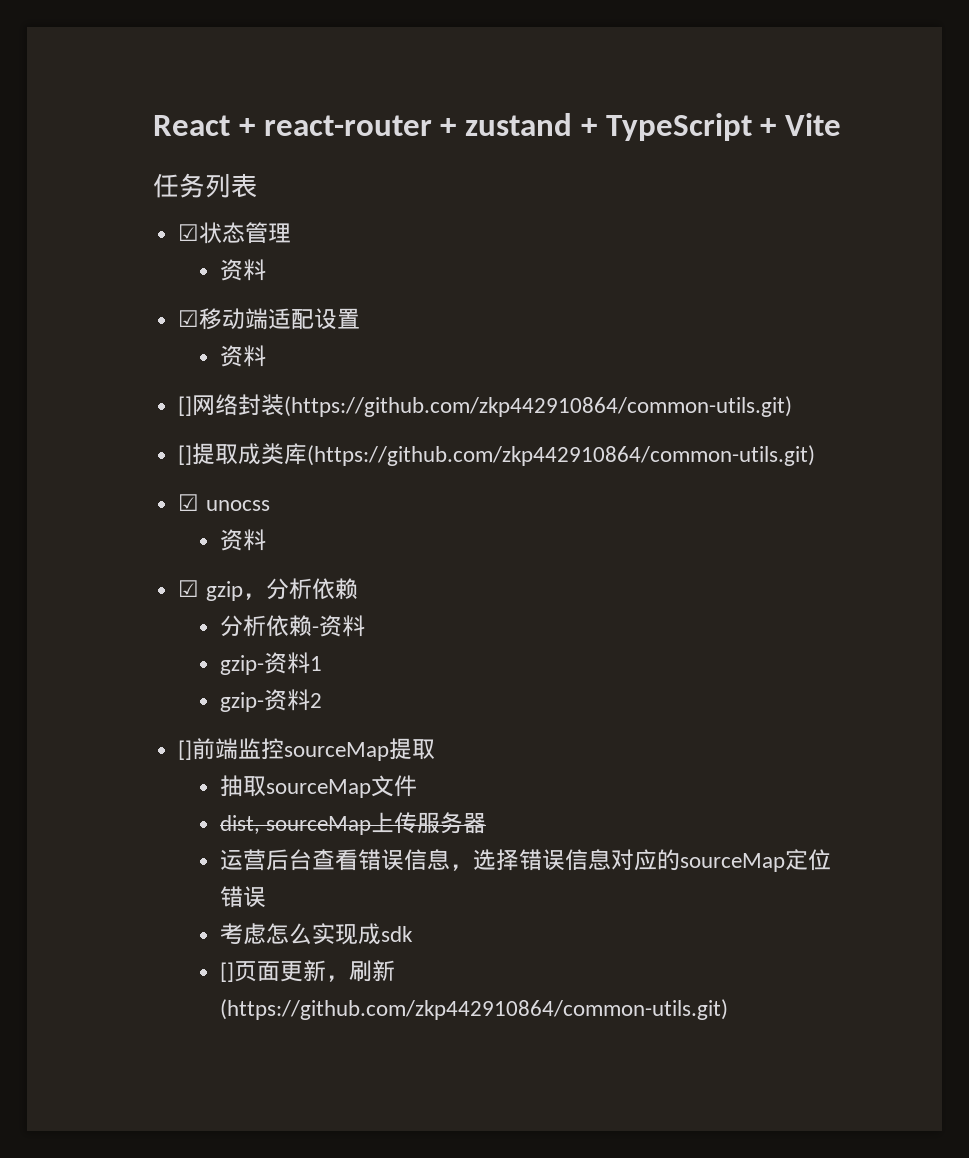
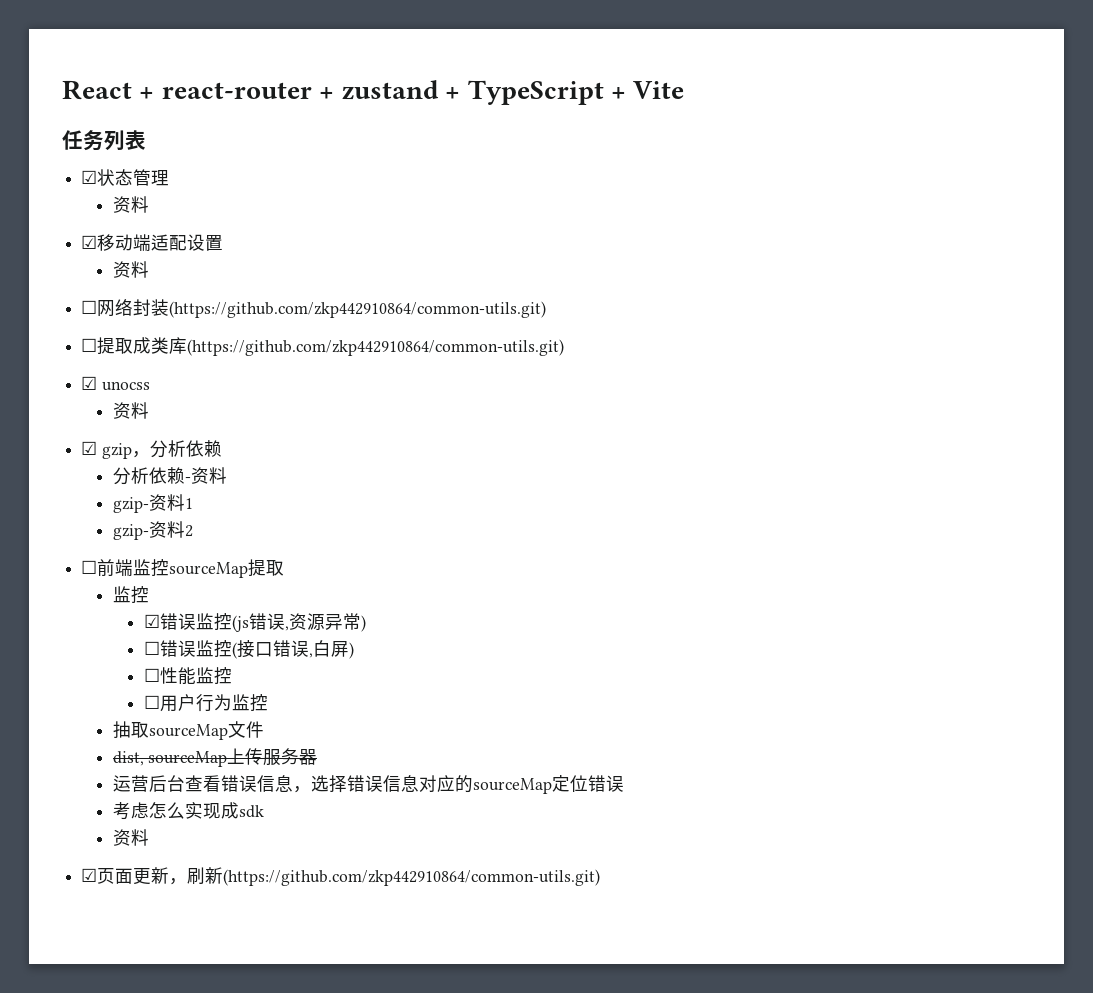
- []网络封装(https://github.com/zkp442910864/common-utils.git)
+ ☐网络封装(https://github.com/zkp442910864/common-utils.git)
- []提取成类库(https://github.com/zkp442910864/common-utils.git)
+ ☐提取成类库(https://github.com/zkp442910864/common-utils.git)
- []前端监控sourceMap提取
+ ☐前端监控sourceMap提取
+ 监控
+ ☑错误监控(js错误,资源异常)
+ ☐错误监控(接口错误,白屏)
+ ☐性能监控
+ ☐用户行为监控
  考虑怎么实现成sdk
- []页面更新，刷新(https://github.com/zkp442910864/common-utils.git)
+ 资料
+ ☑页面更新，刷新(https://github.com/zkp442910864/common-utils.git)

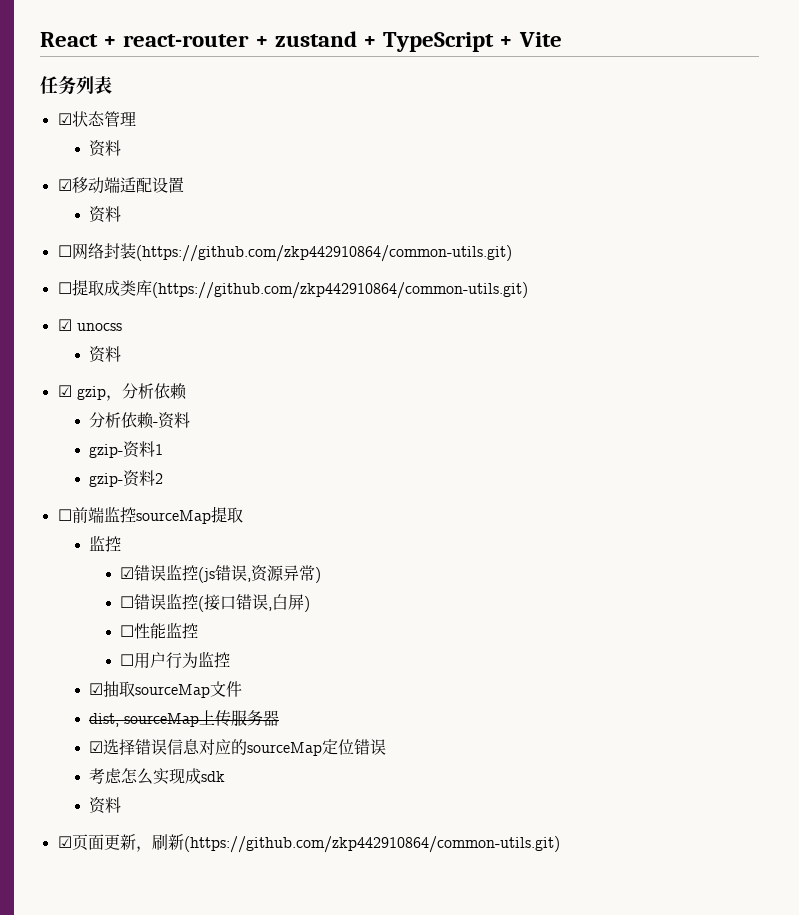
- 抽取sourceMap文件
+ ☑抽取sourceMap文件
- 运营后台查看错误信息，选择错误信息对应的sourceMap定位错误
+ ☑选择错误信息对应的sourceMap定位错误

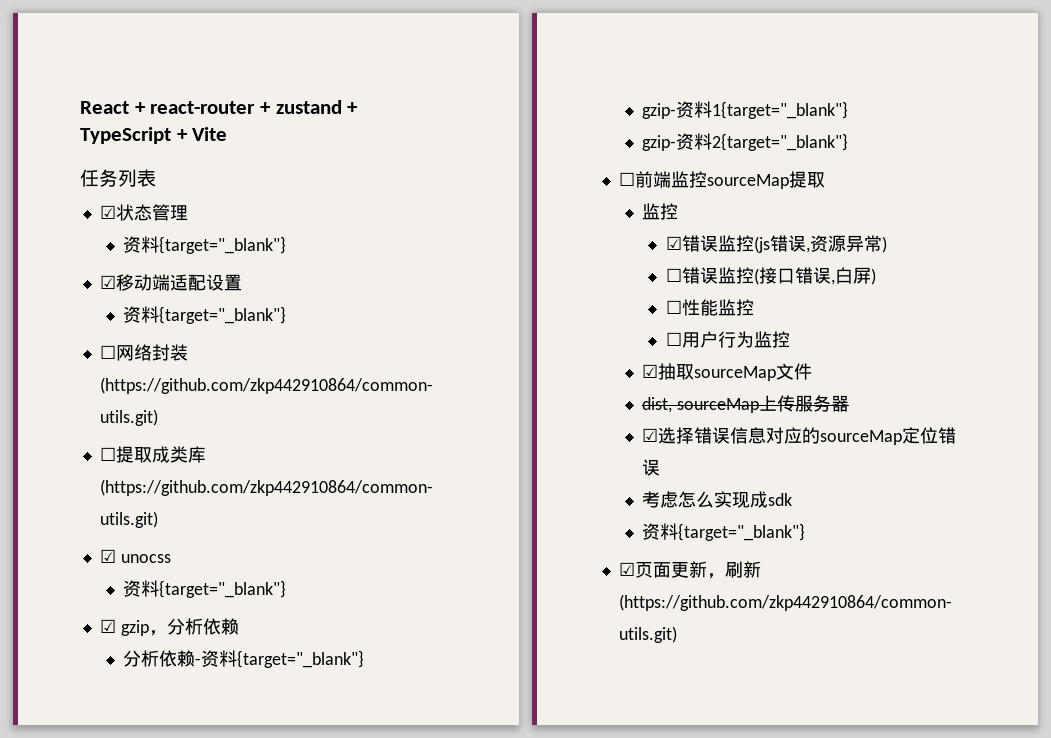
  ☑状态管理
- 资料
+ 资料{target="_blank"}
  ☑移动端适配设置
- 资料
+ 资料{target="_blank"}
  ☑ unocss
- 资料
+ 资料{target="_blank"}
- 分析依赖-资料
- gzip-资料1
- gzip-资料2
+ 分析依赖-资料{target="_blank"}
+ gzip-资料1{target="_blank"}
+ gzip-资料2{target="_blank"}
  考虑怎么实现成sdk
- 资料
+ 资料{target="_blank"}

